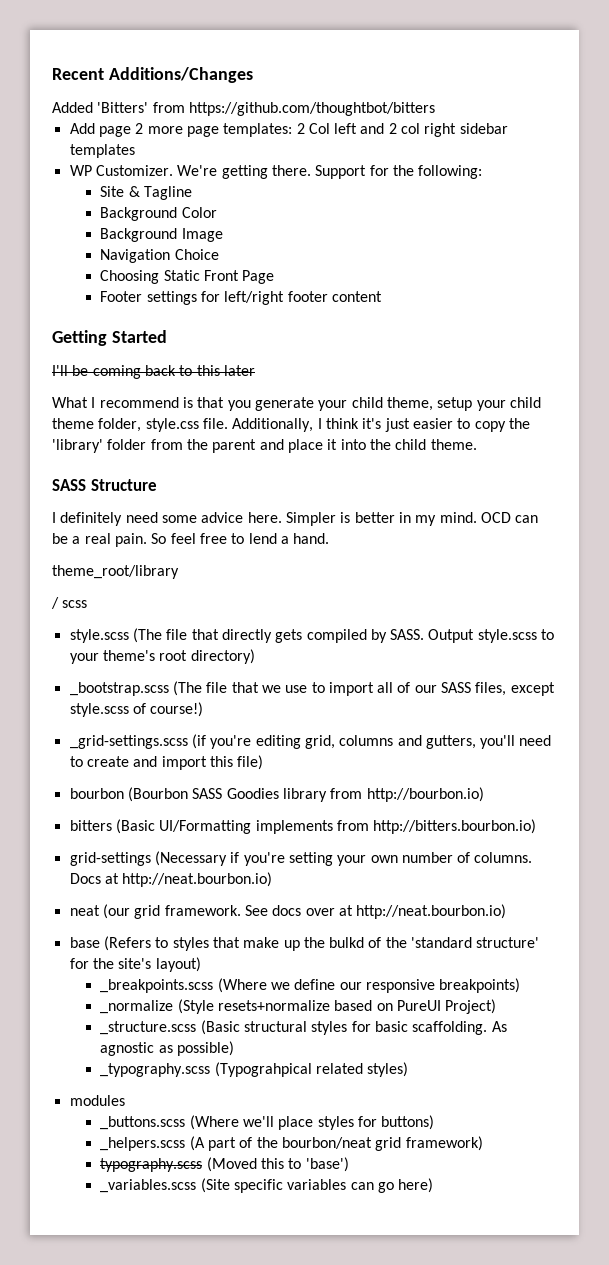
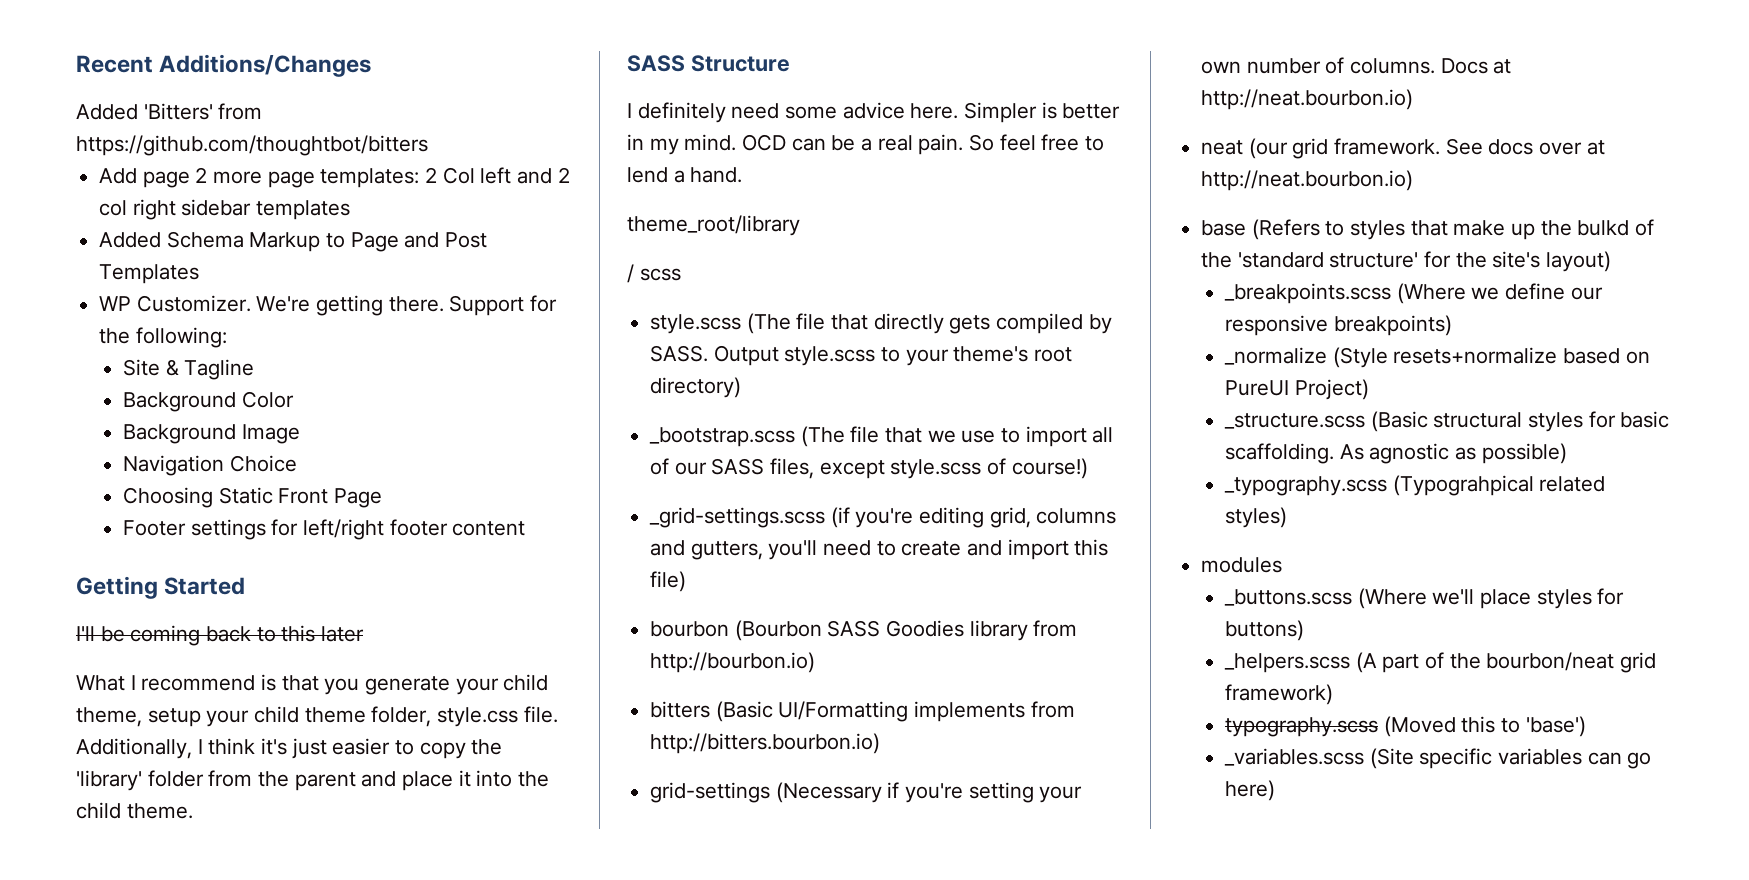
+ Added Schema Markup to Page and Post Templates

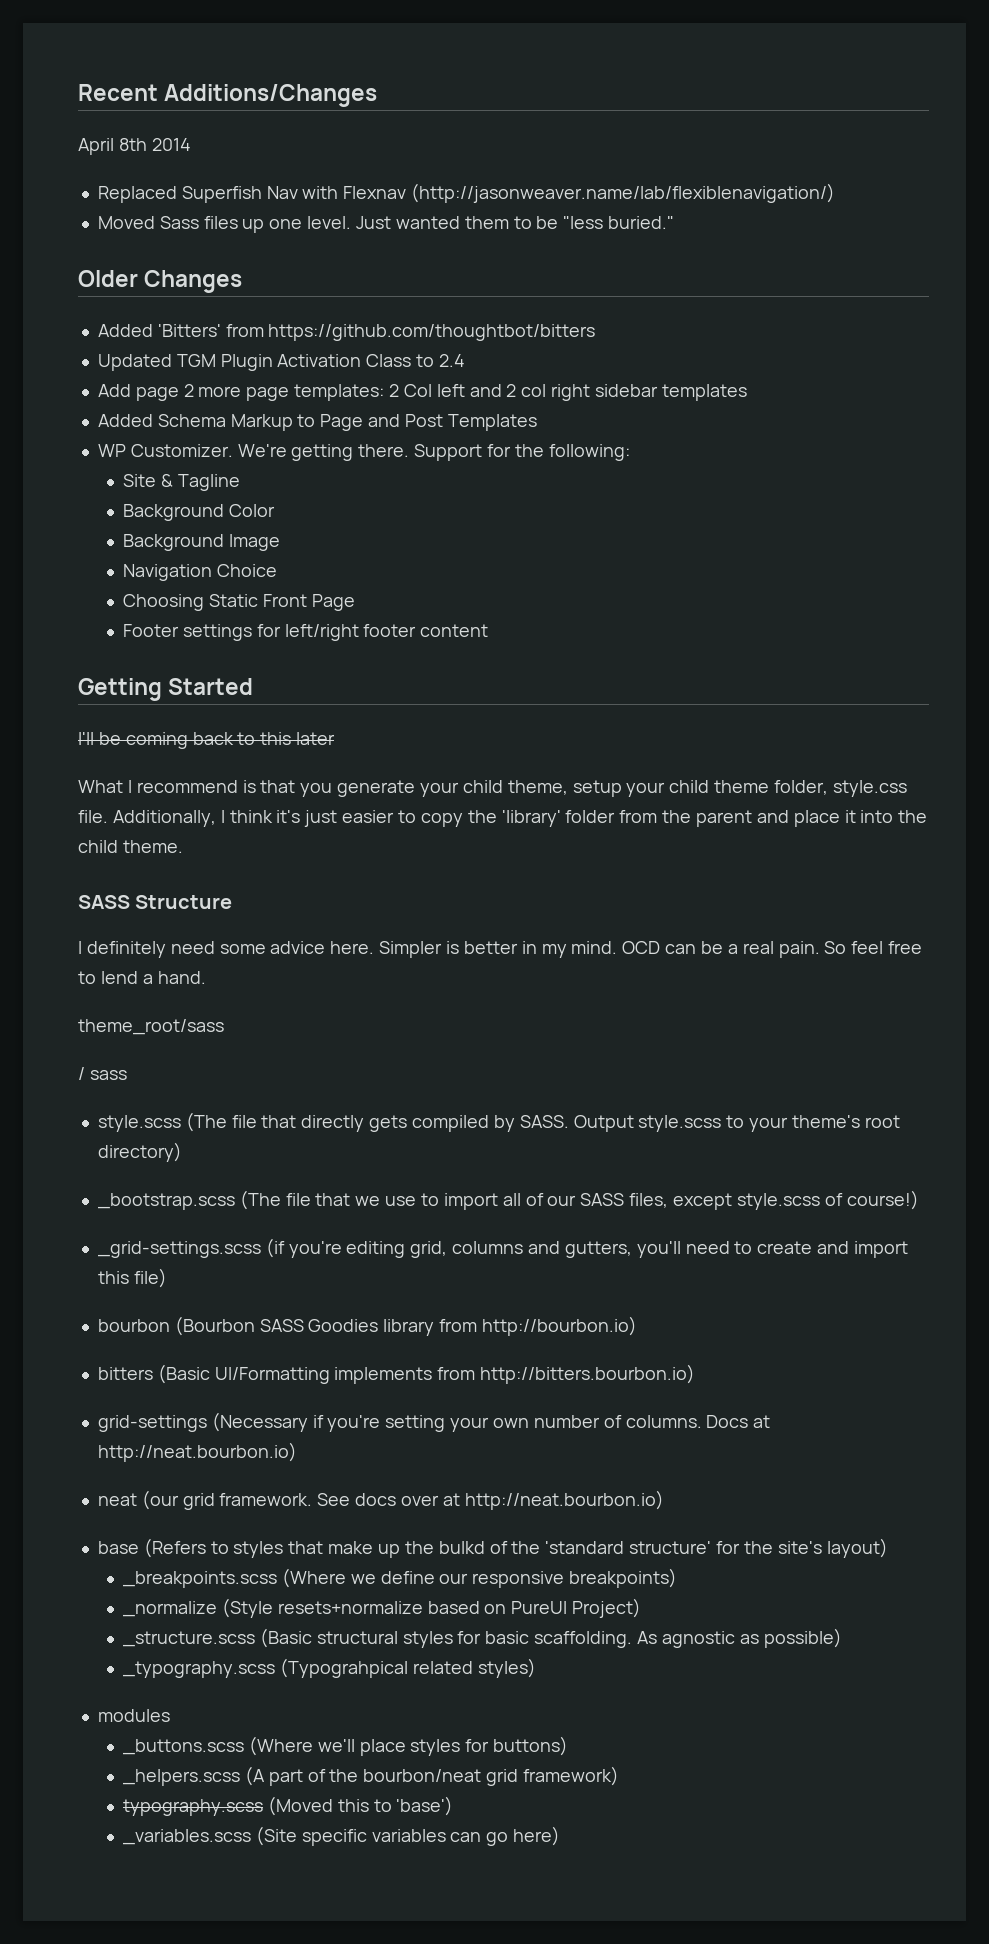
+ April 8th 2014
+ Replaced Superfish Nav with Flexnav (http://jasonweaver.name/lab/flexiblenavigation/)
+ Moved Sass files up one level. Just wanted them to be "less buried."
+ Older Changes
  Added 'Bitters' from https://github.com/thoughtbot/bitters
+ Updated TGM Plugin Activation Class to 2.4
- theme_root/library
+ theme_root/sass
- / scss
+ / sass

